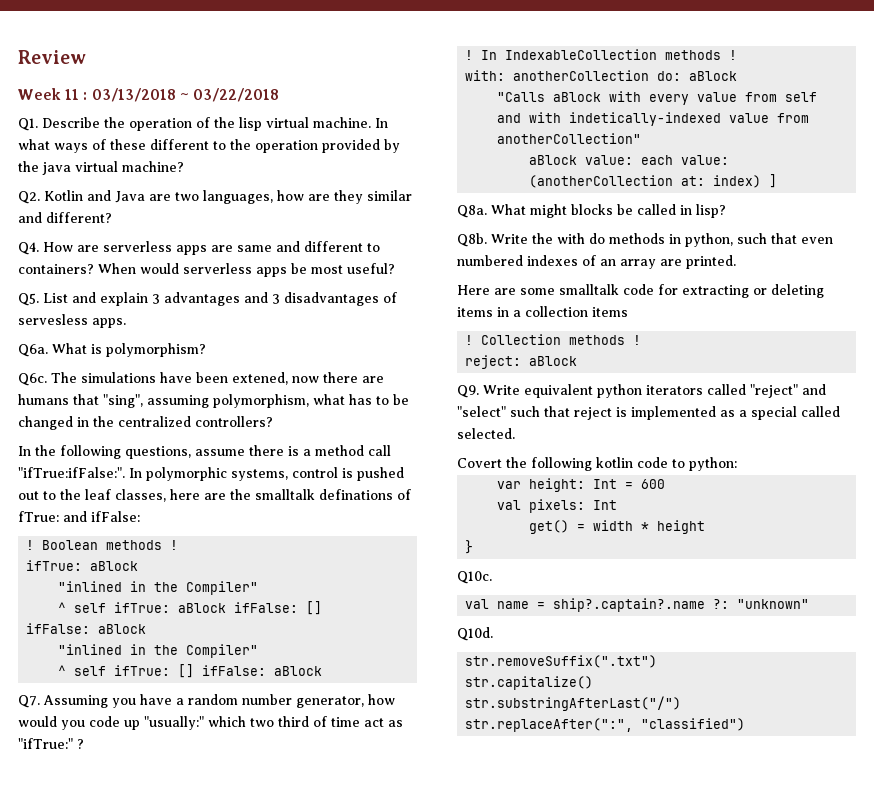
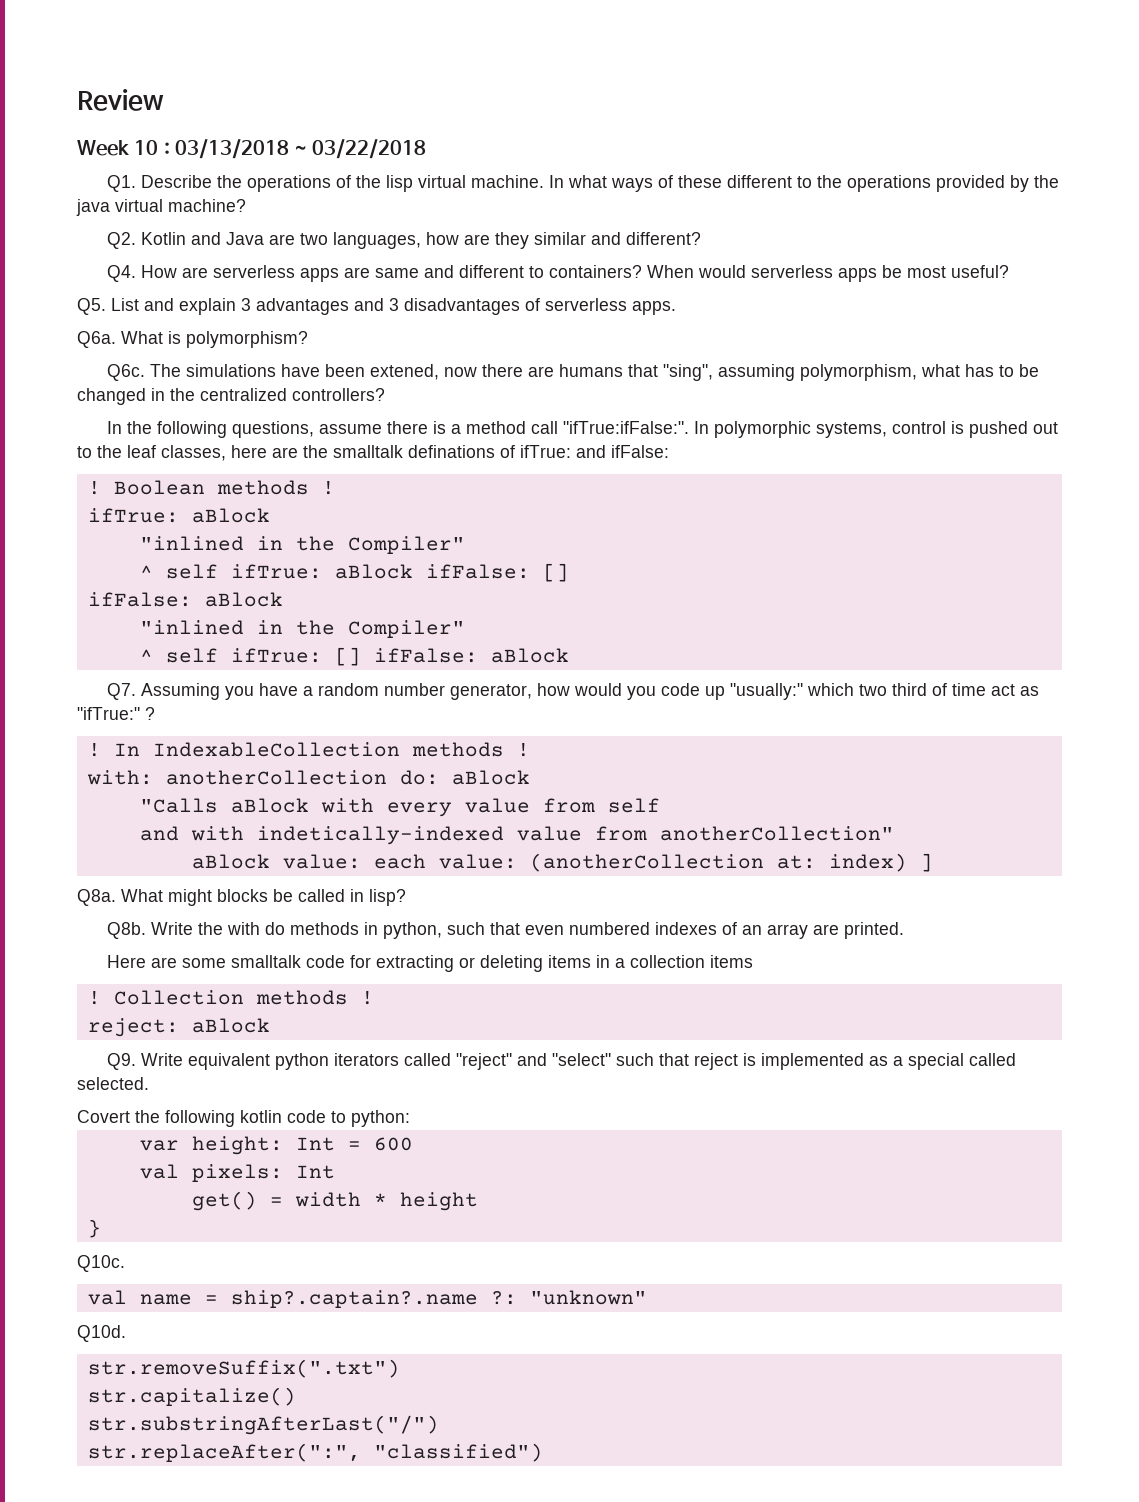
- Week 11 : 03/13/2018 ~ 03/22/2018
+ Week 10 : 03/13/2018 ~ 03/22/2018
- Q1. Describe the operation of the lisp virtual machine.
+ Q1. Describe the operations of the lisp virtual machine.
- In what ways of these different to the operation provided by the java virtual machine?
+ In what ways of these different to the operations provided by the java virtual machine?
- Q5. List and explain 3 advantages and 3 disadvantages of servesless apps.
+ Q5. List and explain 3 advantages and 3 disadvantages of serverless apps.
- In polymorphic systems, control is pushed out to the leaf classes, here are the smalltalk definations of fTrue: and ifFalse:
+ In polymorphic systems, control is pushed out to the leaf classes, here are the smalltalk definations of ifTrue: and ifFalse:

